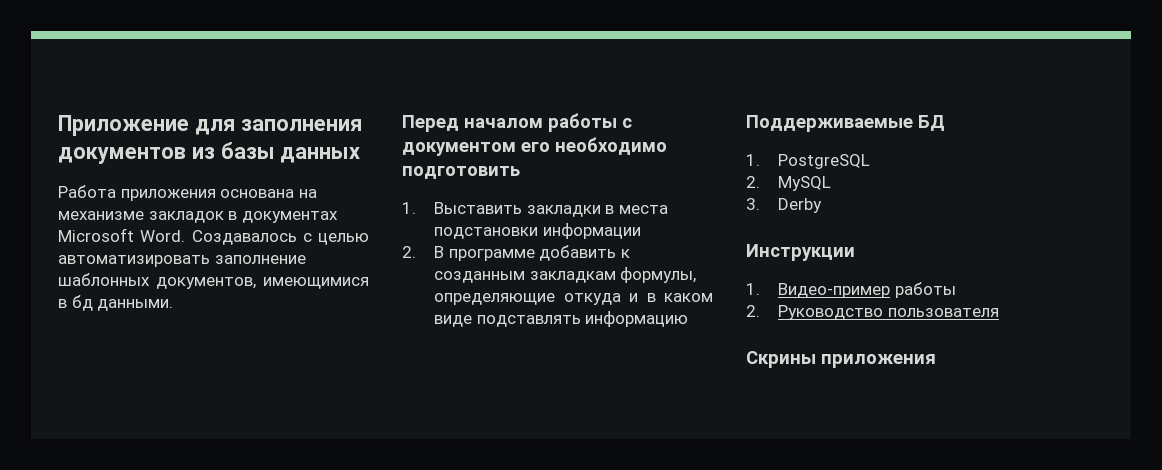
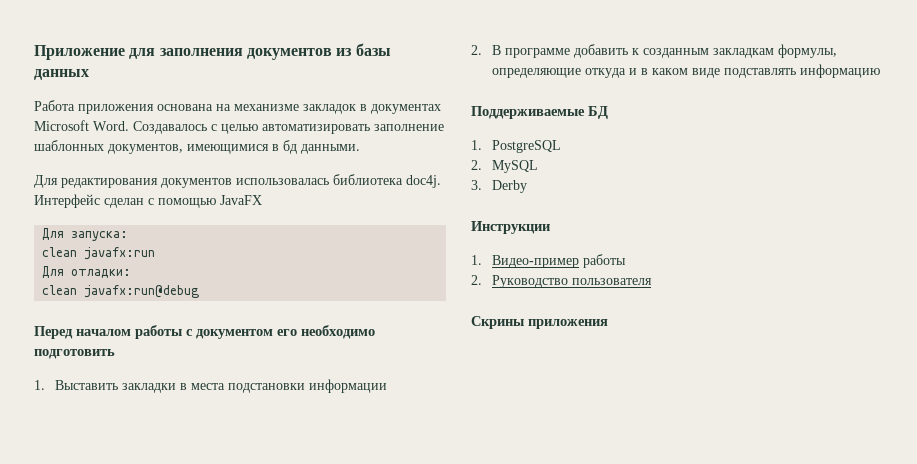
+ Для редактирования документов использовалась библиотека doc4j. Интерфейс сделан с помощью JavaFX
+ Для запуска:
+ clean javafx:run
+ Для отладки:
+ clean javafx:run@debug

